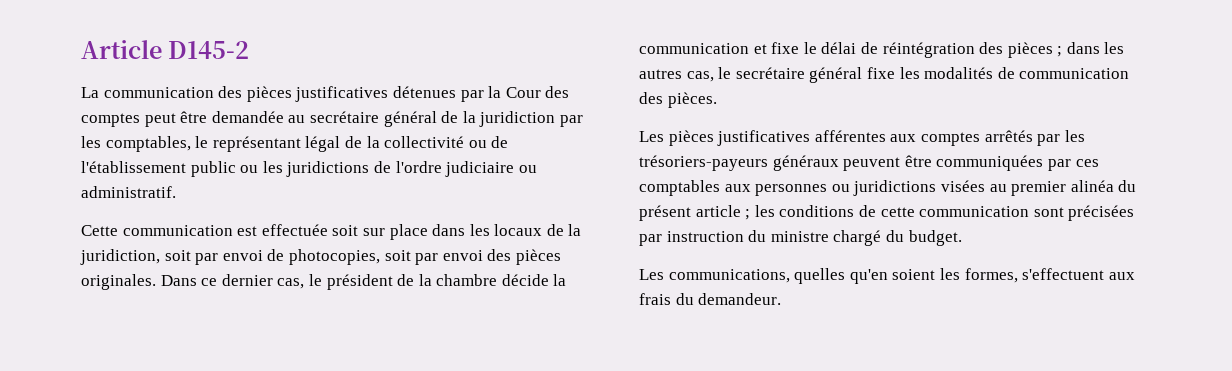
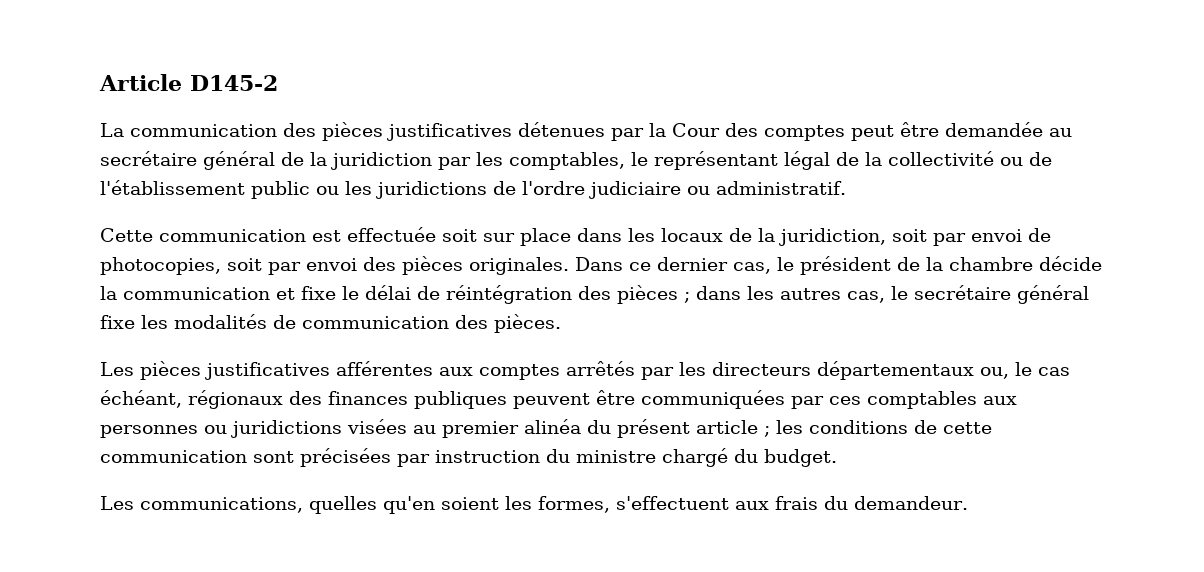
- Les pièces justificatives afférentes aux comptes arrêtés par les trésoriers-payeurs généraux peuvent être communiquées par ces comptables aux personnes ou juridictions visées au premier alinéa du présent article ; les conditions de cette communication sont précisées par instruction du ministre chargé du budget.
+ Les pièces justificatives afférentes aux comptes arrêtés par les directeurs départementaux ou, le cas échéant, régionaux des finances publiques peuvent être communiquées par ces comptables aux personnes ou juridictions visées au premier alinéa du présent article ; les conditions de cette communication sont précisées par instruction du ministre chargé du budget.

